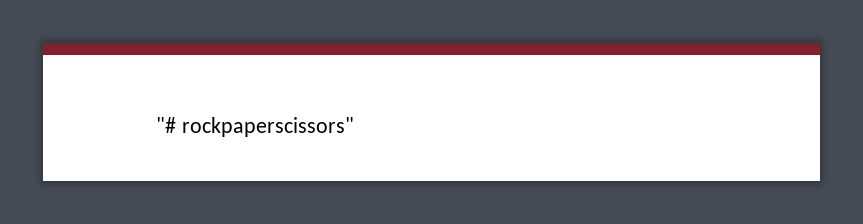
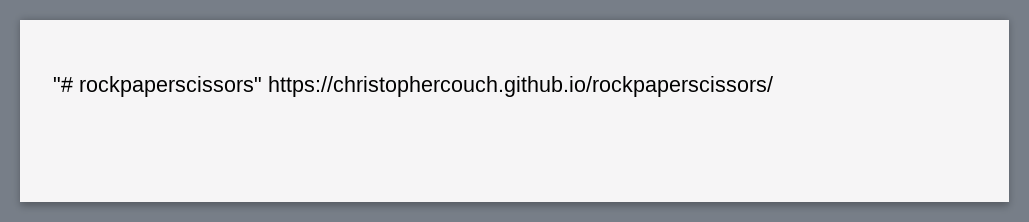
- "# rockpaperscissors"
+ "# rockpaperscissors" https://christophercouch.github.io/rockpaperscissors/

